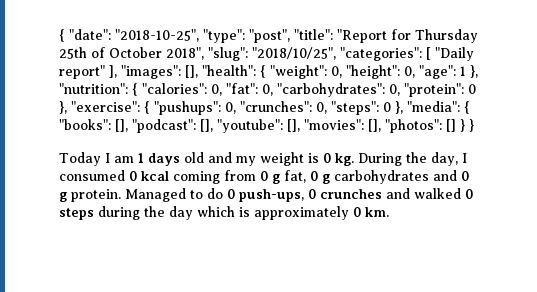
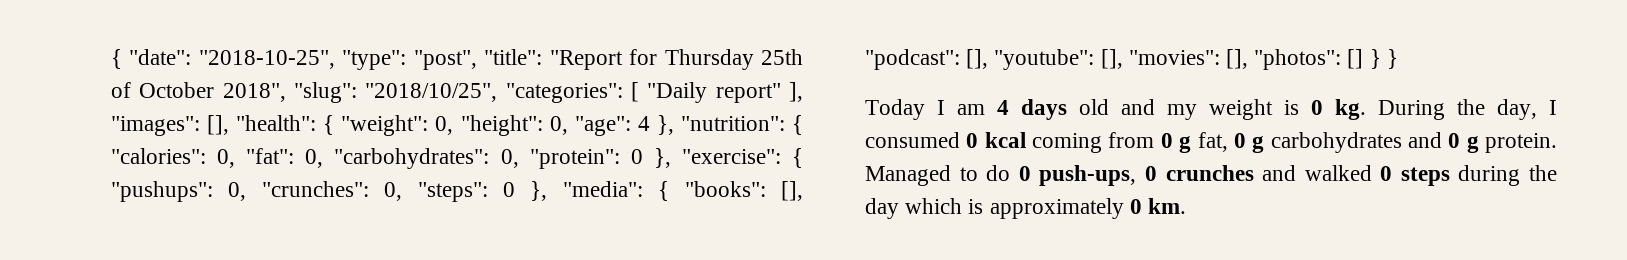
- 1 }, "nutrition":
+ 4 }, "nutrition":
- Today I am 1 days old and my weight is 0 kg.
+ Today I am 4 days old and my weight is 0 kg.

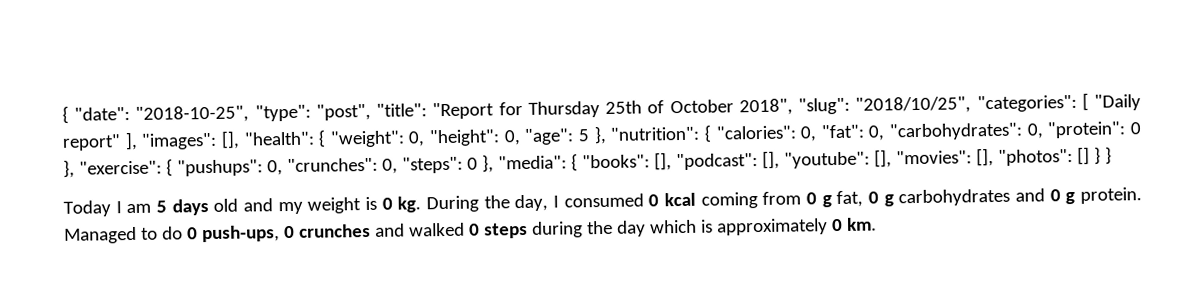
- 4 }, "nutrition":
+ 5 }, "nutrition":
- Today I am 4 days old and my weight is 0 kg.
+ Today I am 5 days old and my weight is 0 kg.

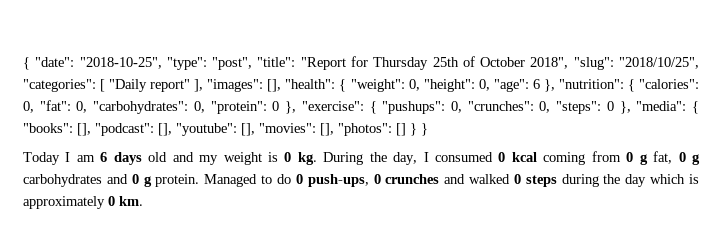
- 5 }, "nutrition":
+ 6 }, "nutrition":
- Today I am 5 days old and my weight is 0 kg.
+ Today I am 6 days old and my weight is 0 kg.

